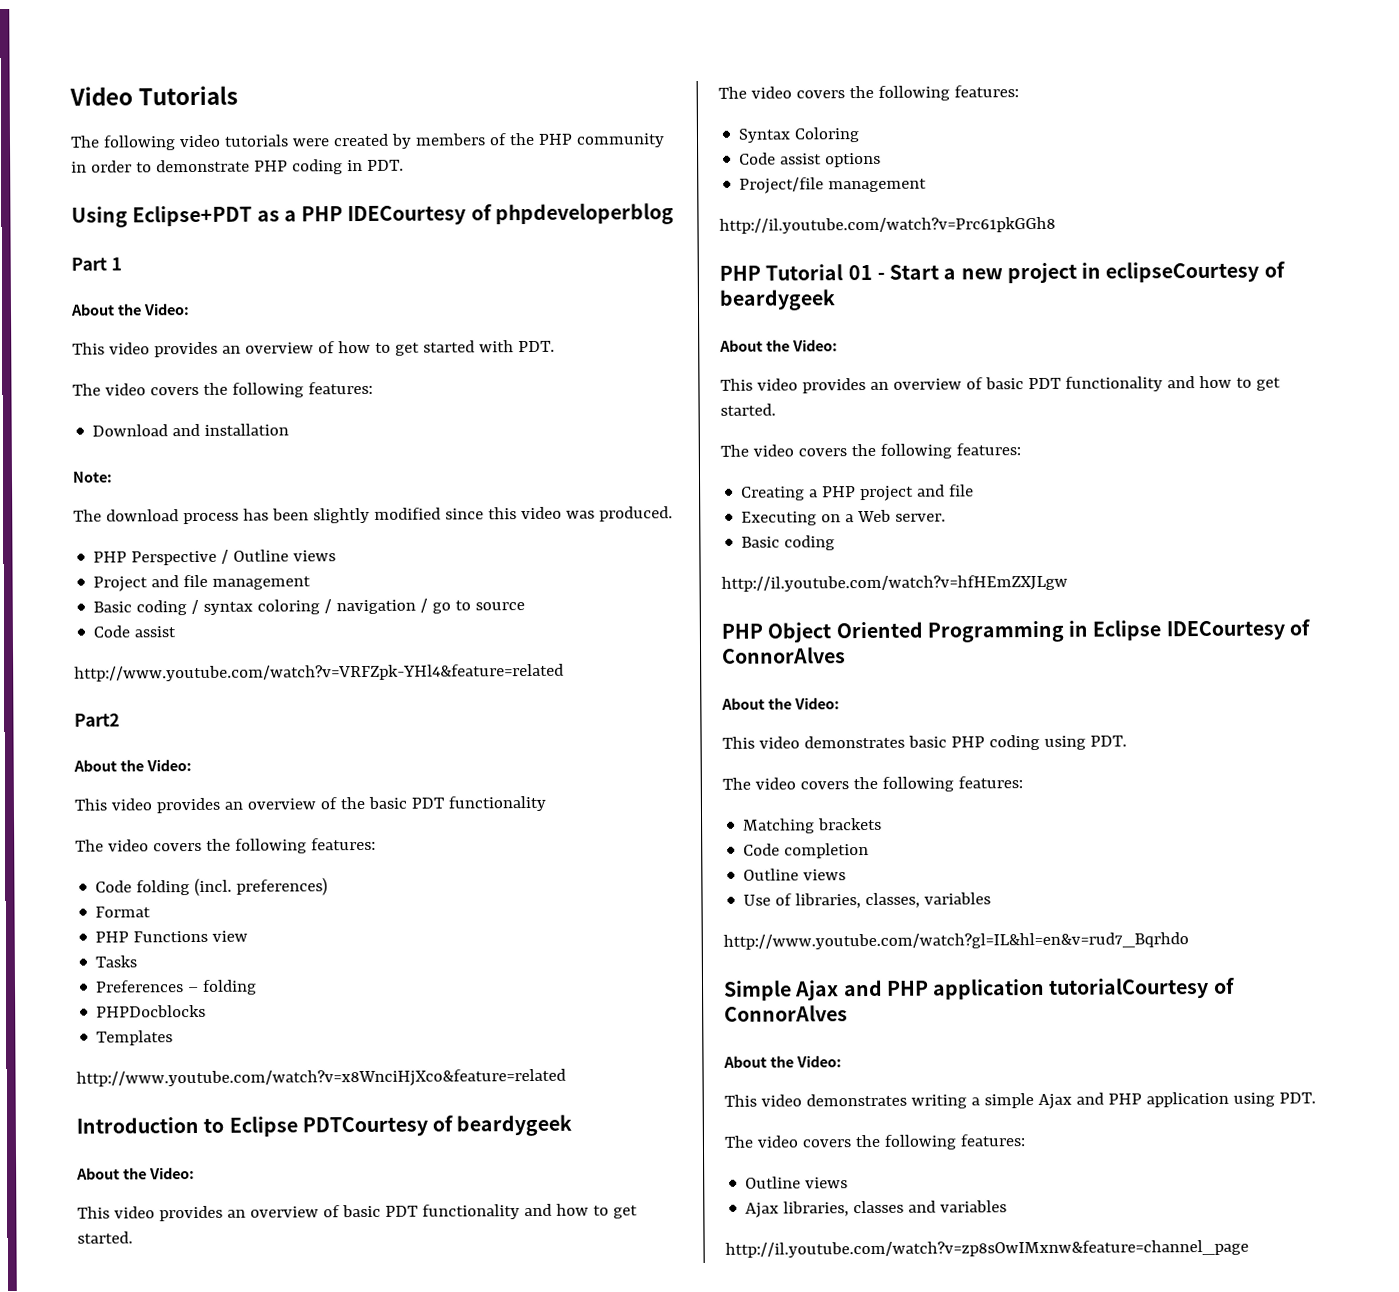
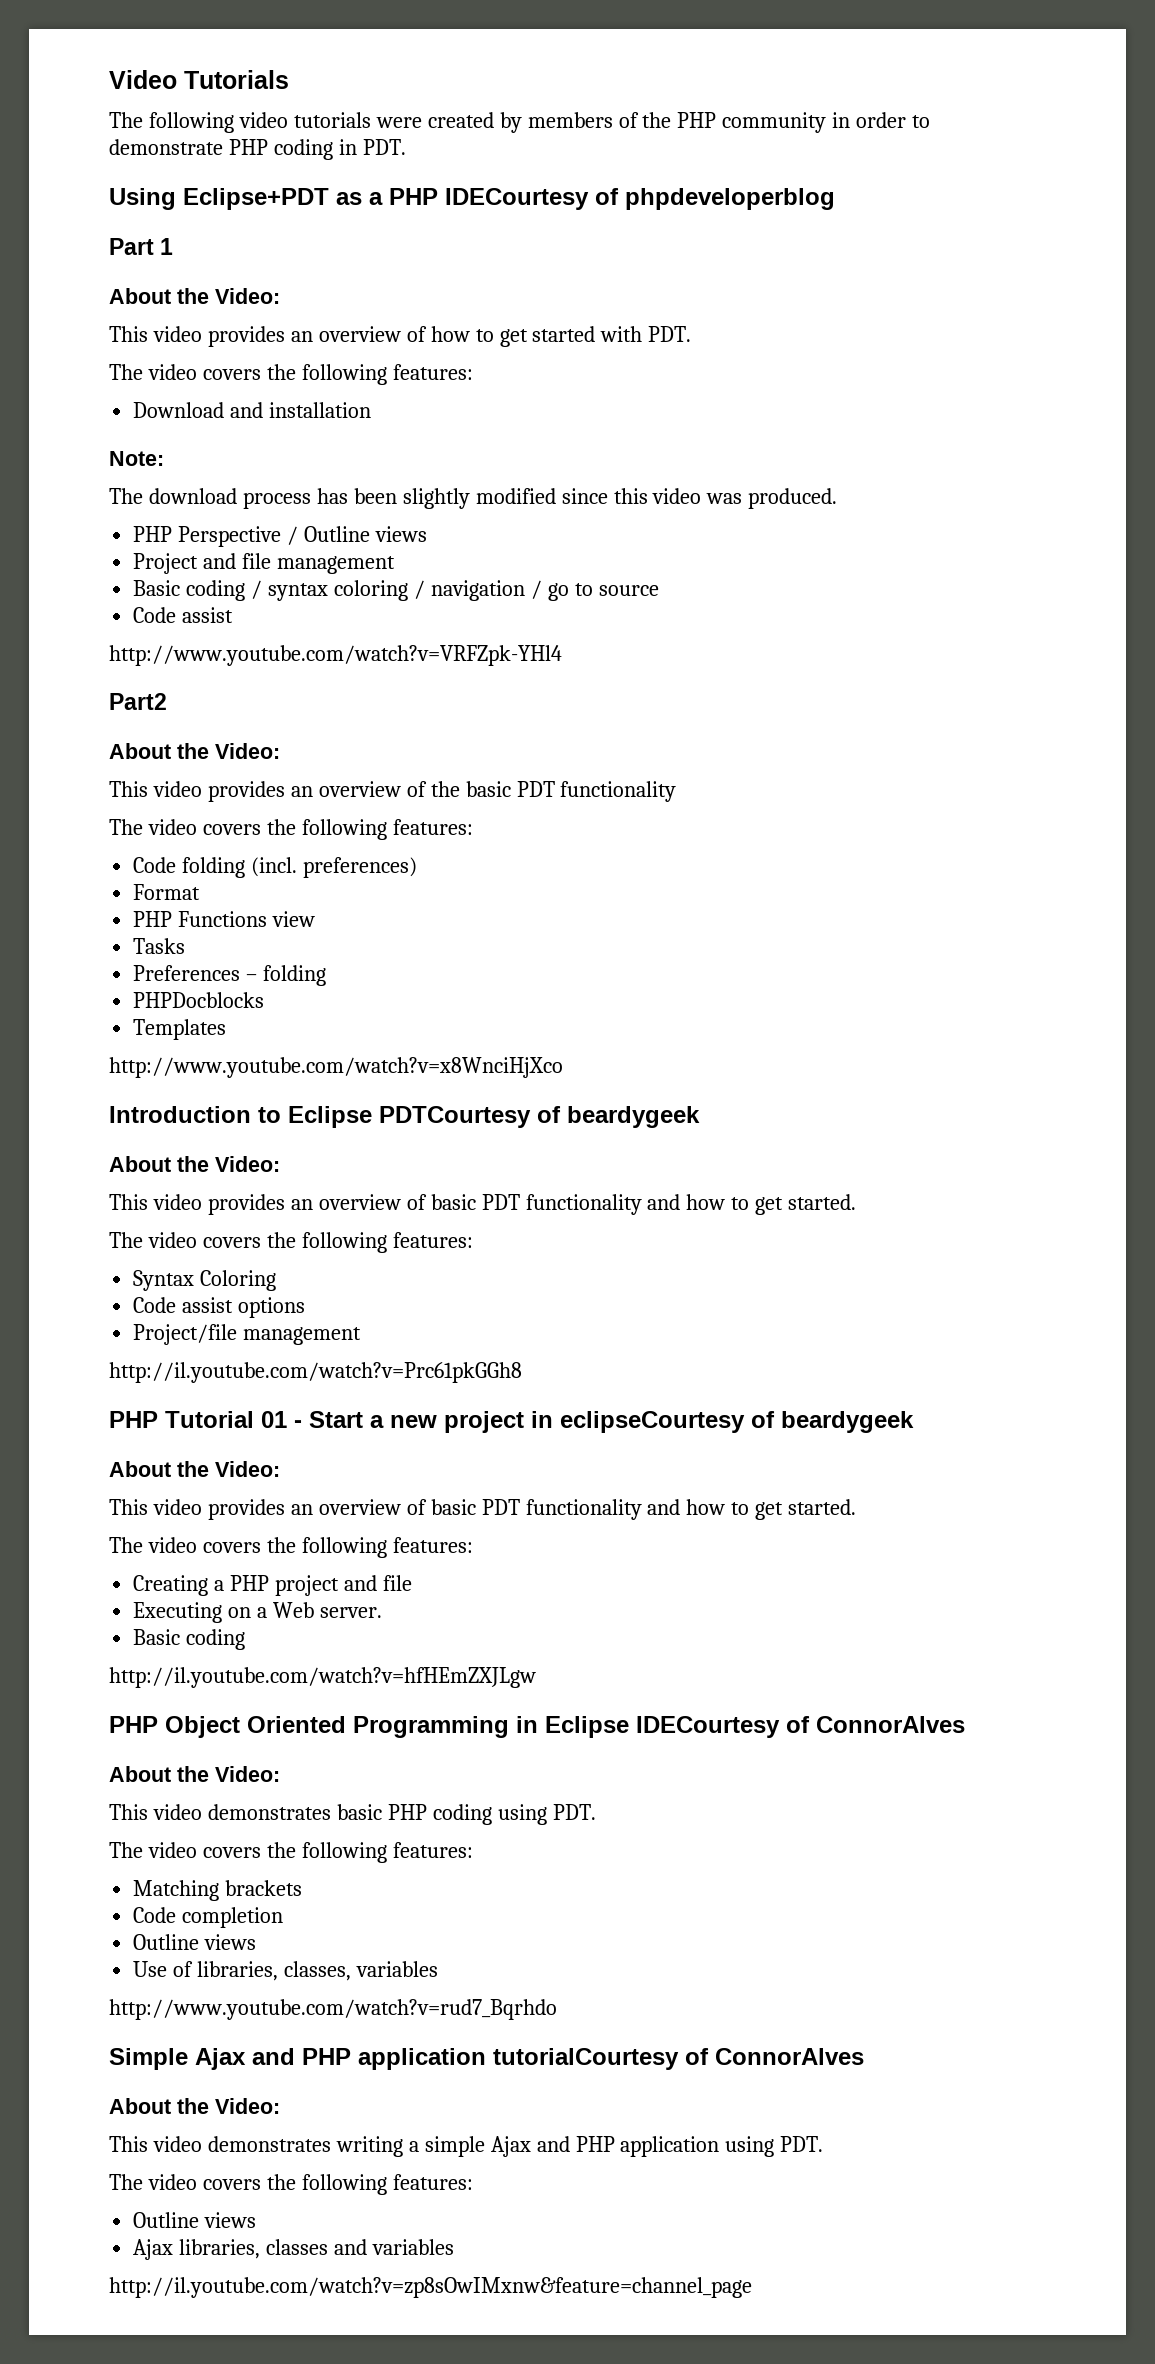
- http://www.youtube.com/watch?v=VRFZpk-YHl4&feature=related
+ http://www.youtube.com/watch?v=VRFZpk-YHl4
- http://www.youtube.com/watch?v=x8WnciHjXco&feature=related
+ http://www.youtube.com/watch?v=x8WnciHjXco
- http://www.youtube.com/watch?gl=IL&hl=en&v=rud7_Bqrhdo
+ http://www.youtube.com/watch?v=rud7_Bqrhdo

